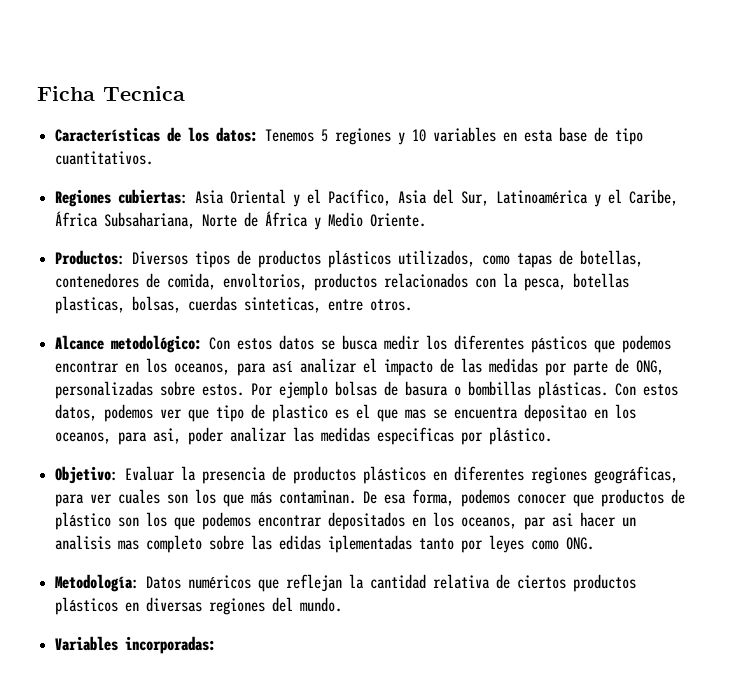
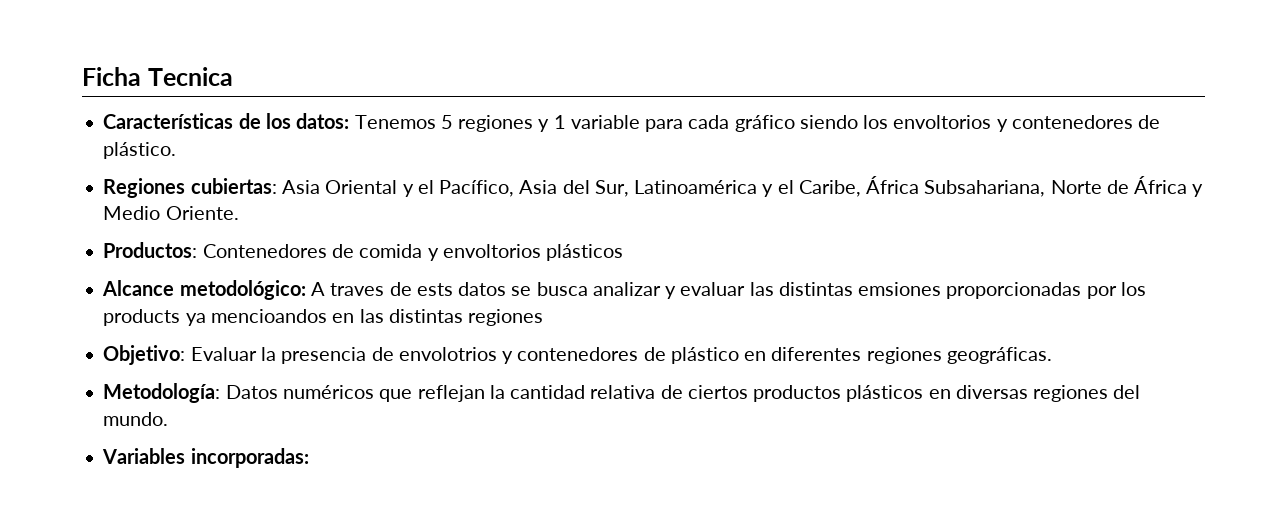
- Características de los datos: Tenemos 5 regiones y 10 variables en esta base de tipo cuantitativos.
+ Características de los datos: Tenemos 5 regiones y 1 variable para cada gráfico siendo los envoltorios y contenedores de plástico.
- Productos: Diversos tipos de productos plásticos utilizados, como tapas de botellas, contenedores de comida, envoltorios, productos relacionados con la pesca, botellas plasticas, bolsas, cuerdas sinteticas, entre otros.
- Alcance metodológico: Con estos datos se busca medir los diferentes pásticos que podemos encontrar en los oceanos, para así analizar el impacto de las medidas por parte de ONG, personalizadas sobre estos. Por ejemplo bolsas de basura o bombillas plásticas. Con estos datos, podemos ver que tipo de plastico es el que mas se encuentra depositao en los oceanos, para asi, poder analizar las medidas especificas por plástico.
+ Productos: Contenedores de comida y envoltorios plásticos
+ Alcance metodológico: A traves de ests datos se busca analizar y evaluar las distintas emsiones proporcionadas por los products ya mencioandos en las distintas regiones
- Objetivo: Evaluar la presencia de productos plásticos en diferentes regiones geográficas, para ver cuales son los que más contaminan. De esa forma, podemos conocer que productos de plástico son los que podemos encontrar depositados en los oceanos, par asi hacer un analisis mas completo sobre las edidas iplementadas tanto por leyes como ONG.
+ Objetivo: Evaluar la presencia de envolotrios y contenedores de plástico en diferentes regiones geográficas.

